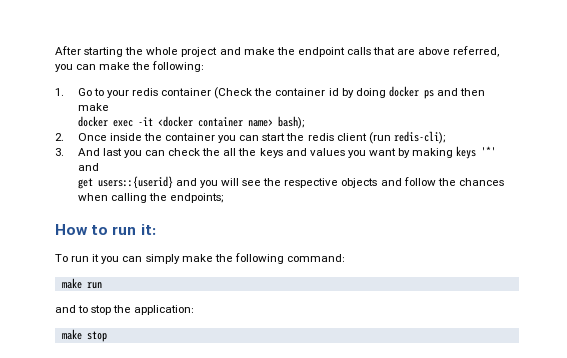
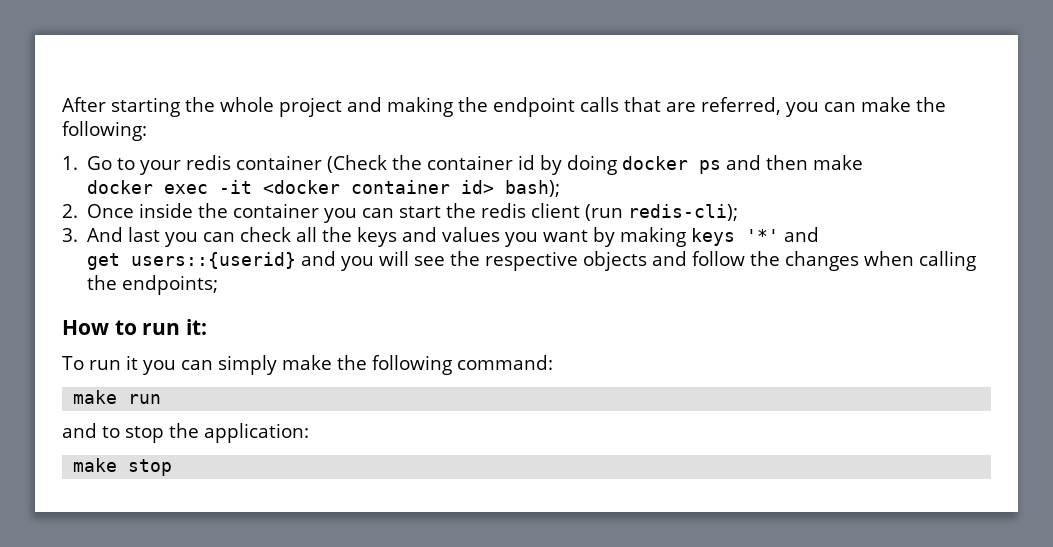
- After starting the whole project and make the endpoint calls that are above referred, you can make the following:
+ After starting the whole project and making the endpoint calls that are referred, you can make the following:
- docker exec -it <docker container name> bash);
+ docker exec -it <docker container id> bash);
- 3. And last you can check the all the keys and values you want by making keys '*' and
+ 3. And last you can check all the keys and values you want by making keys '*' and
- get users::{userid} and you will see the respective objects and follow the chances when calling the endpoints;
+ get users::{userid} and you will see the respective objects and follow the changes when calling the endpoints;

